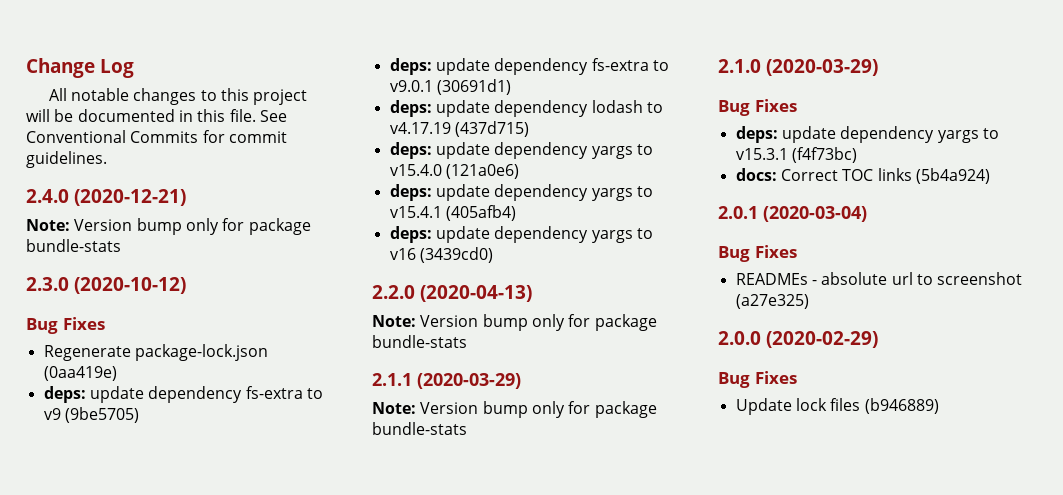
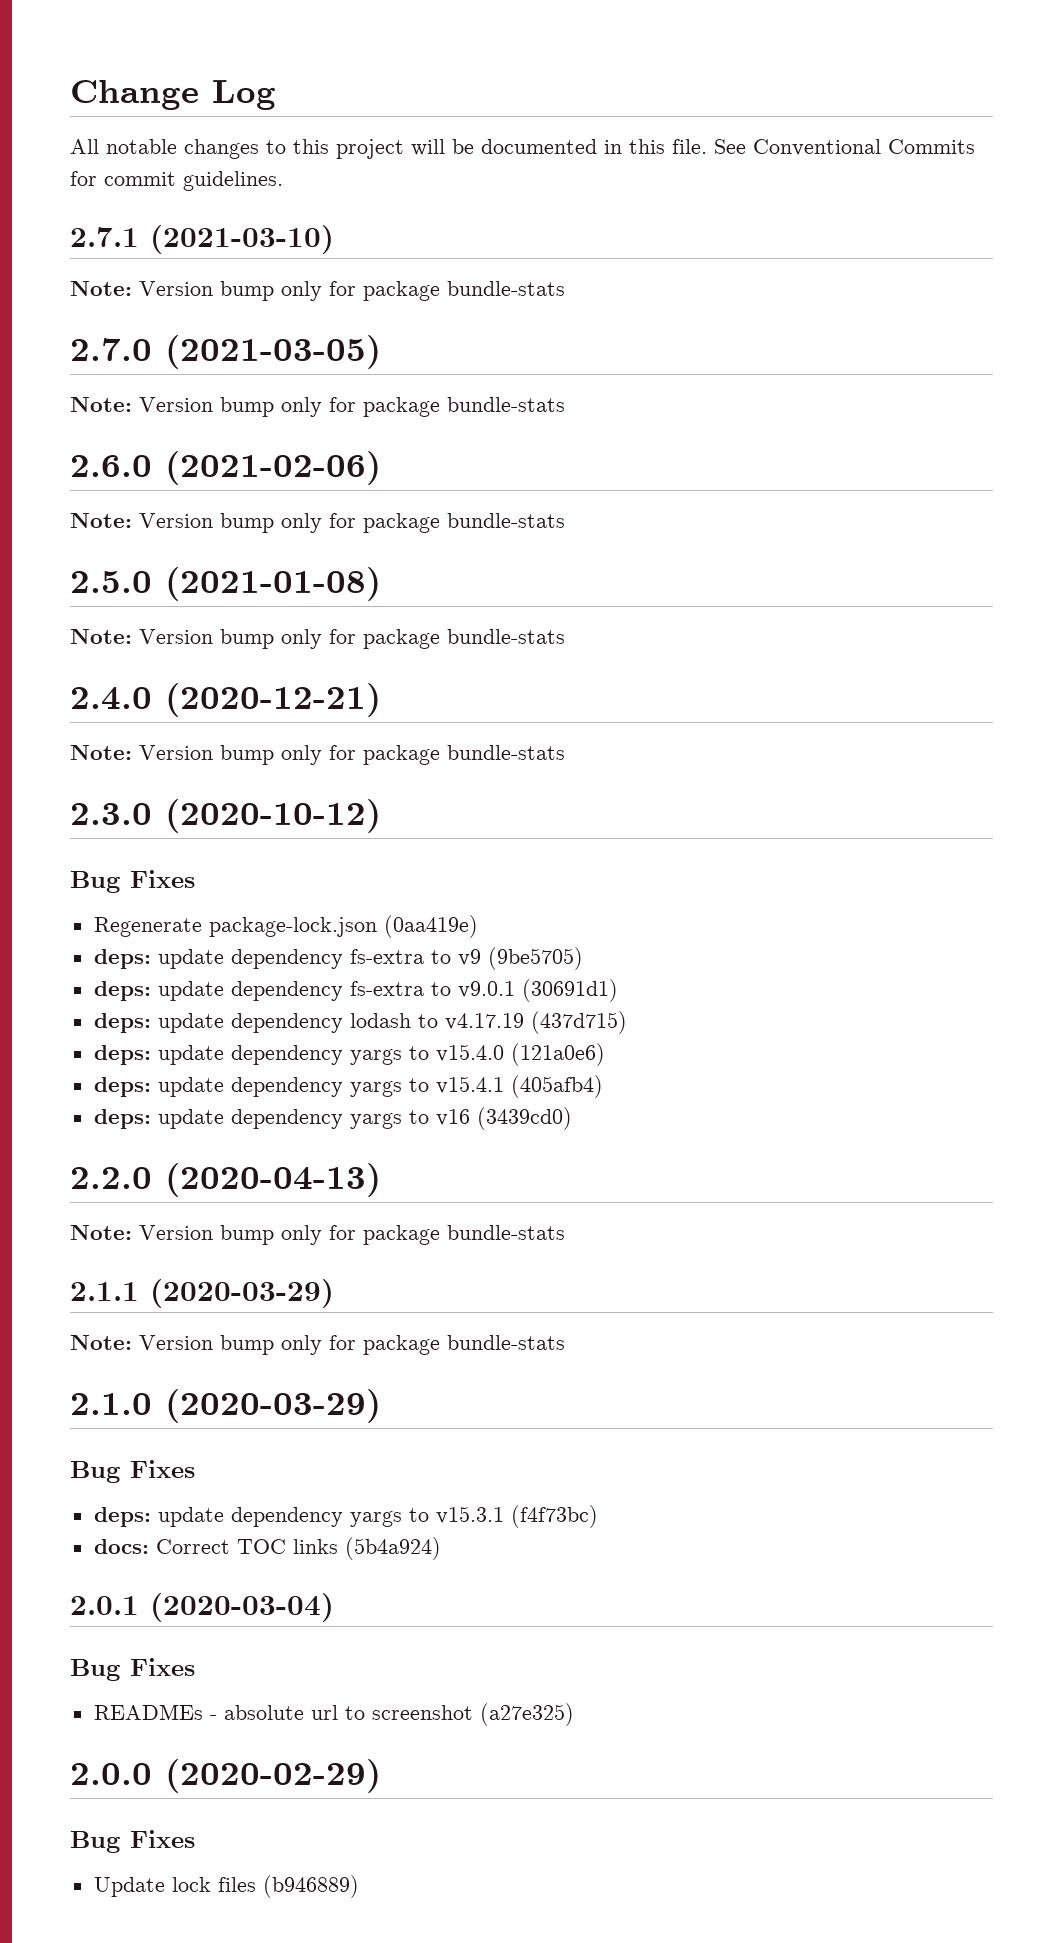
+ 2.7.1 (2021-03-10)
+ Note: Version bump only for package bundle-stats
+ 2.7.0 (2021-03-05)
+ Note: Version bump only for package bundle-stats
+ 2.6.0 (2021-02-06)
+ Note: Version bump only for package bundle-stats
+ 2.5.0 (2021-01-08)
+ Note: Version bump only for package bundle-stats

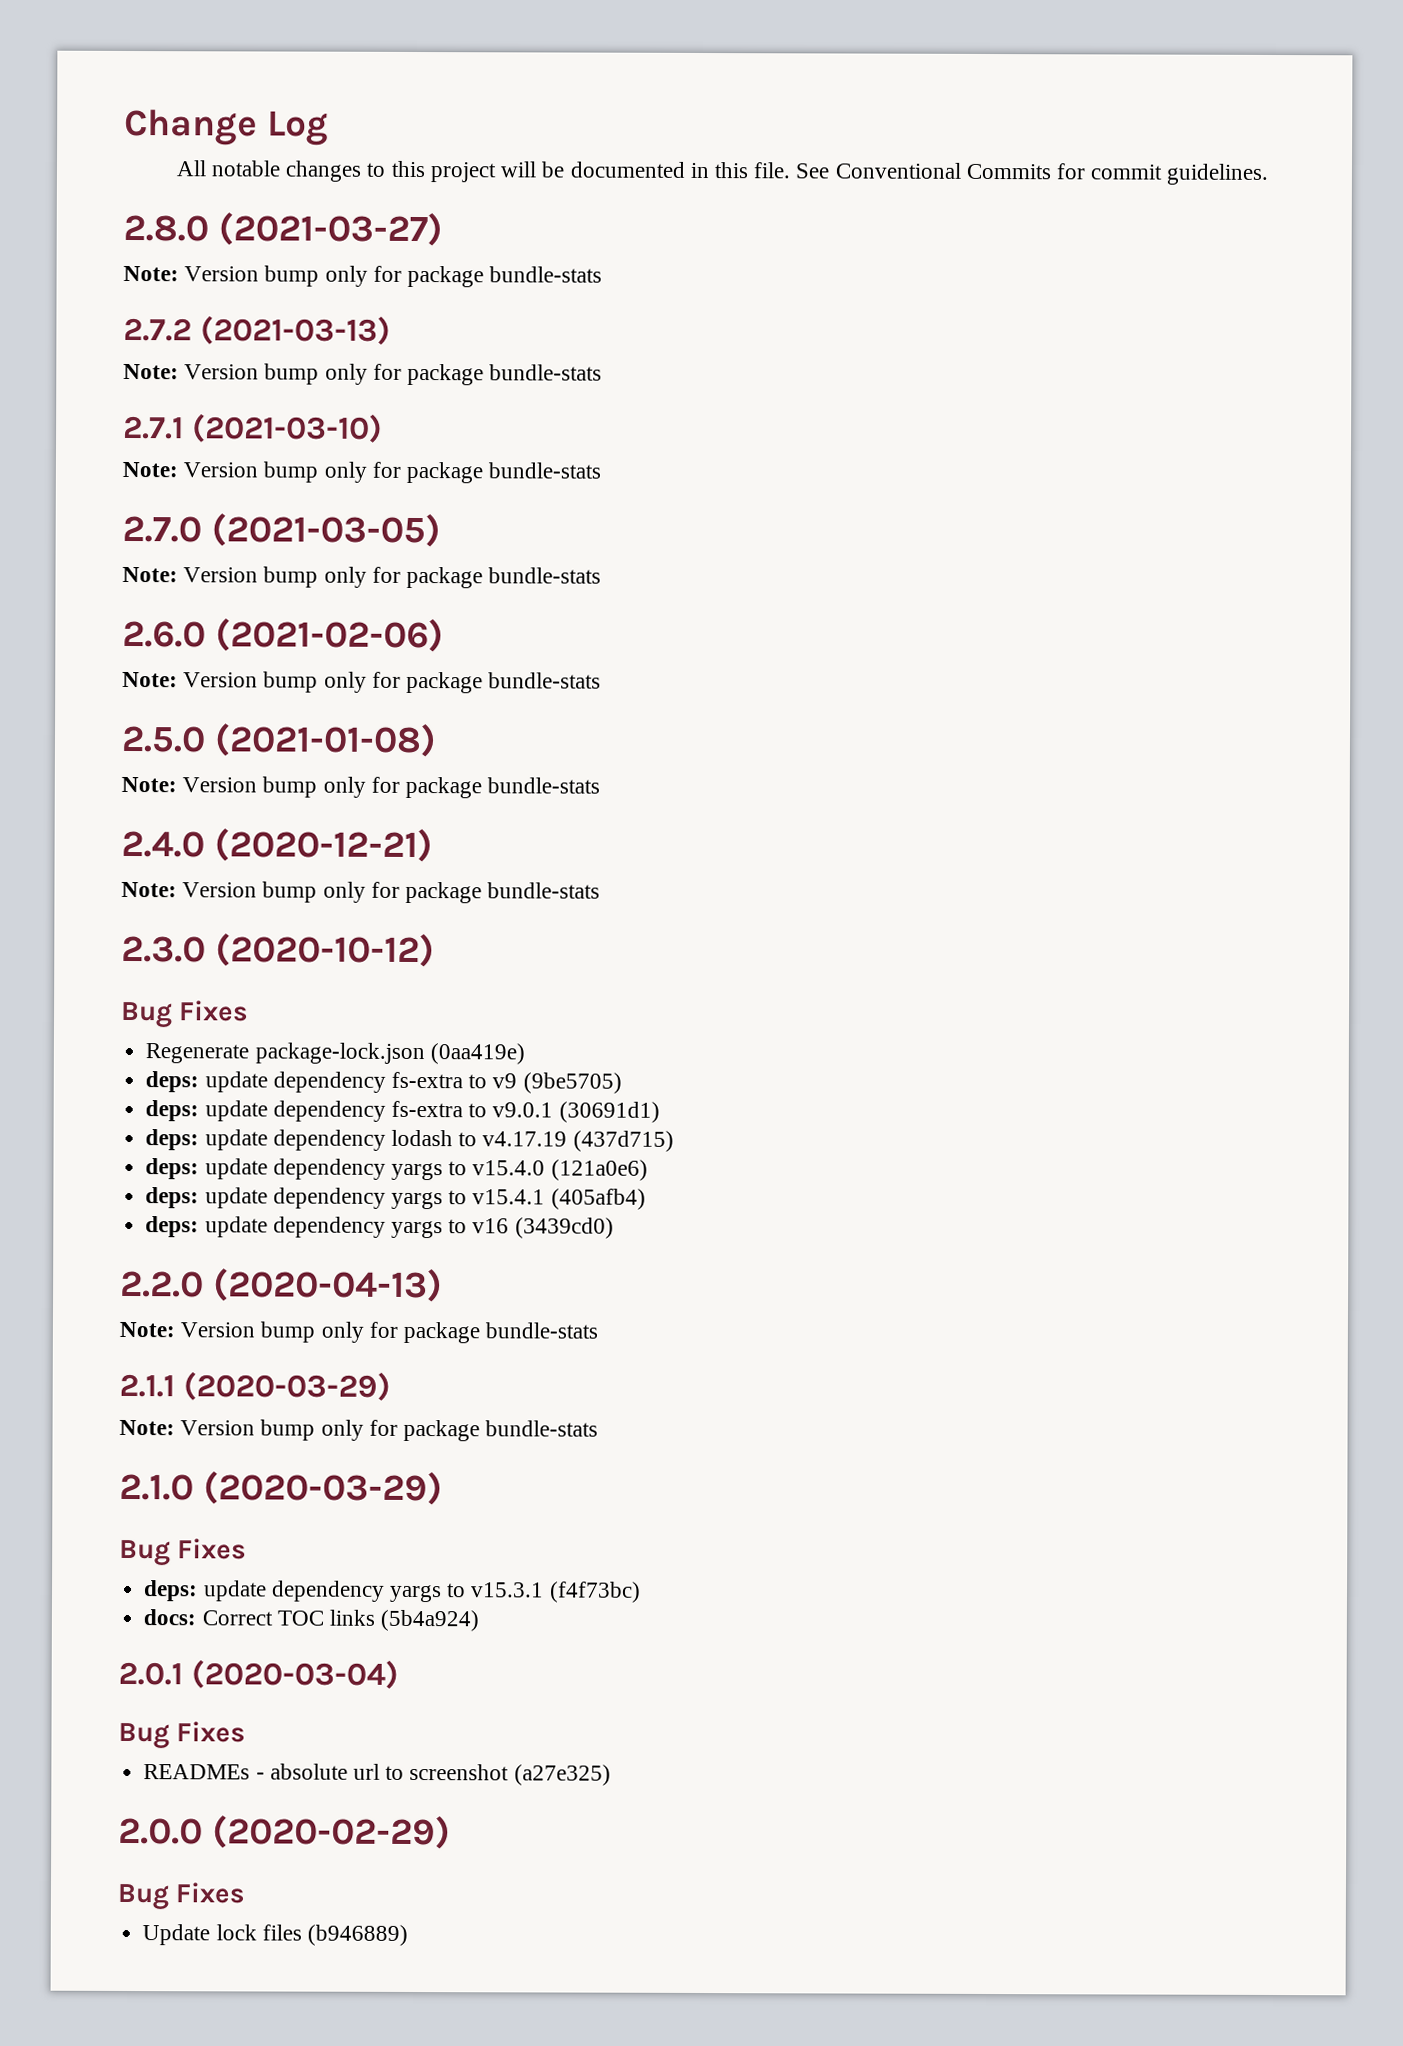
+ 2.8.0 (2021-03-27)
+ Note: Version bump only for package bundle-stats
+ 2.7.2 (2021-03-13)
+ Note: Version bump only for package bundle-stats

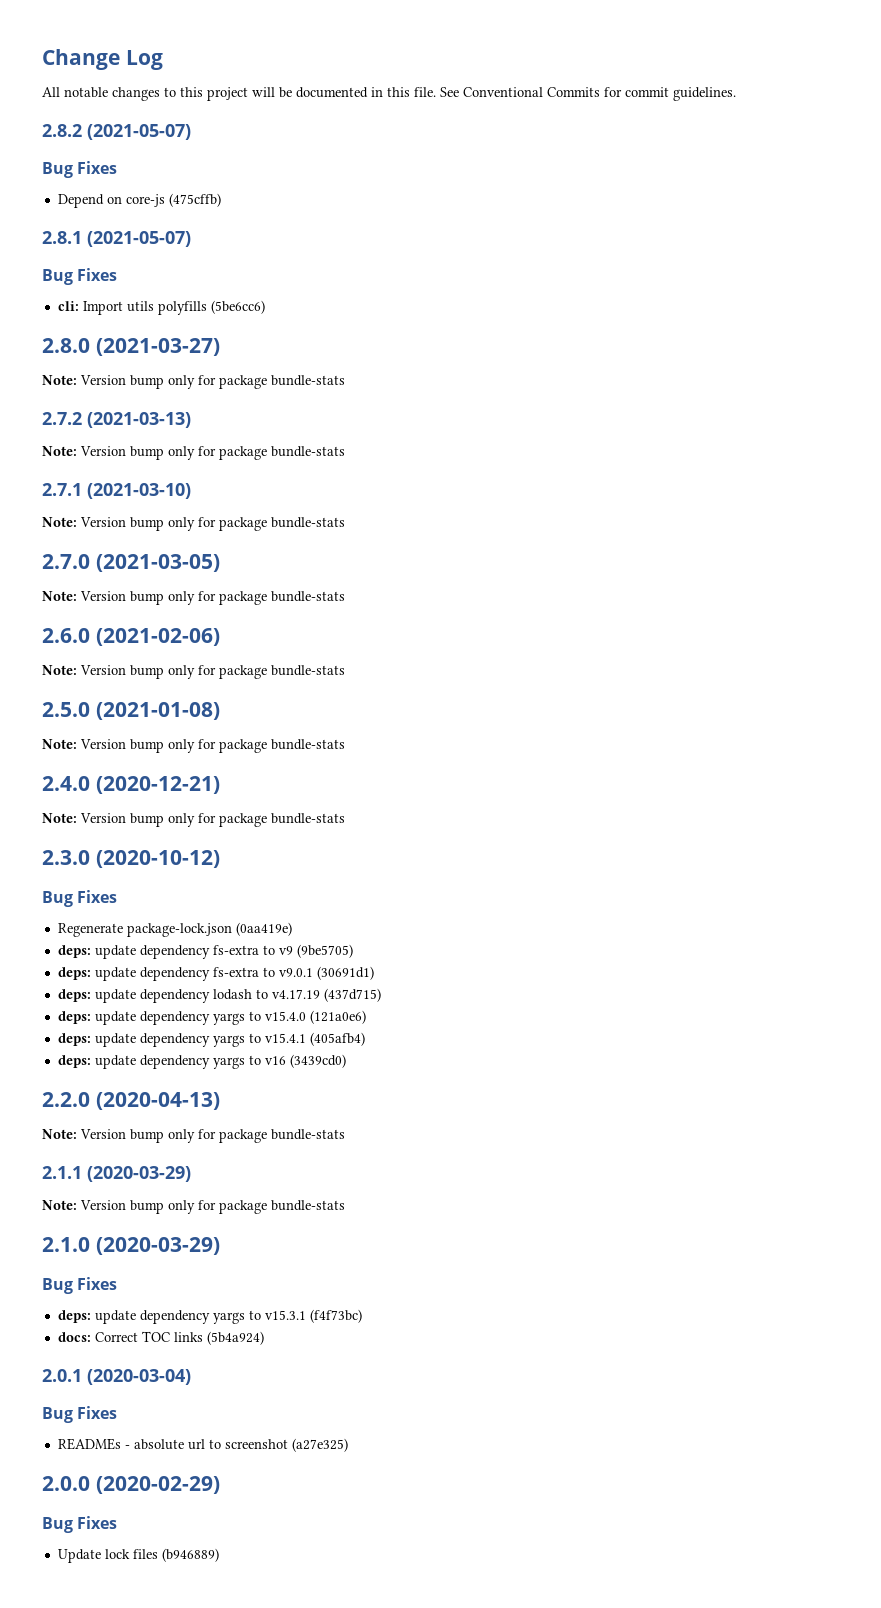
+ 2.8.2 (2021-05-07)
+ Bug Fixes
+ Depend on core-js (475cffb)
+ 2.8.1 (2021-05-07)
+ Bug Fixes
+ cli: Import utils polyfills (5be6cc6)

